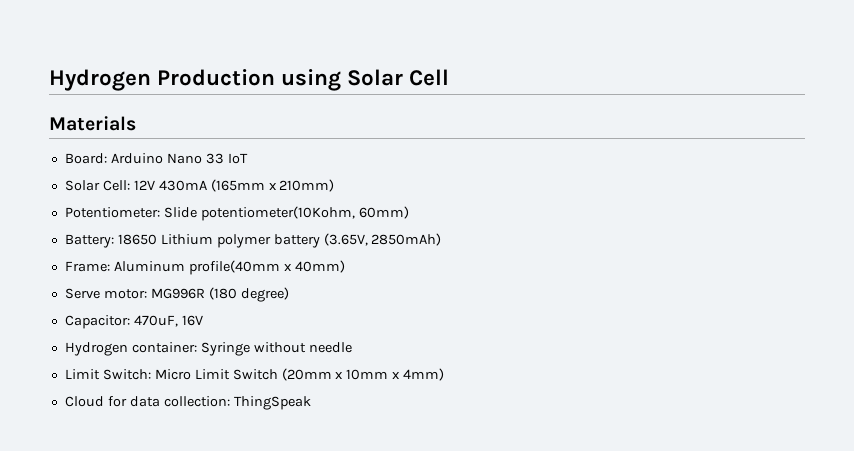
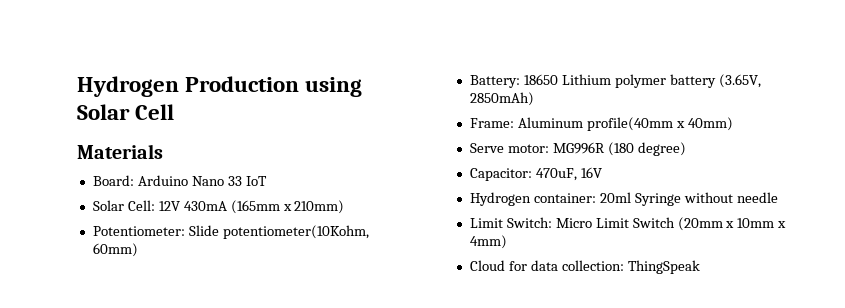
- Hydrogen container: Syringe without needle
+ Hydrogen container: 20ml Syringe without needle

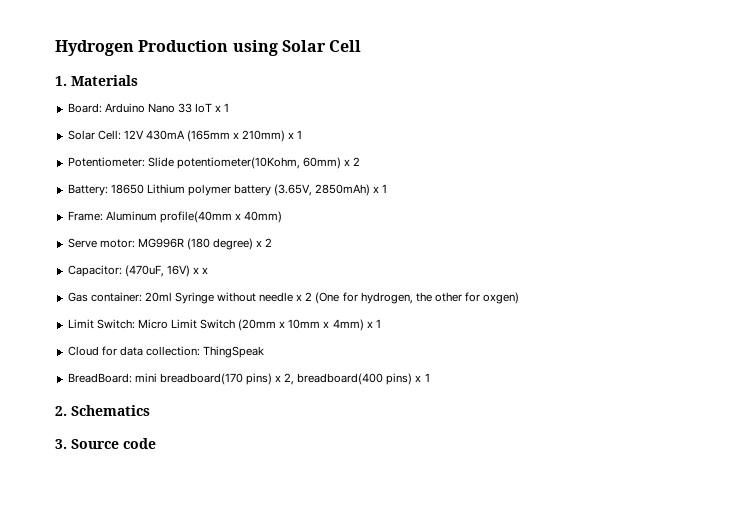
- Materials
+ 1. Materials
- Board: Arduino Nano 33 IoT
+ Board: Arduino Nano 33 IoT x 1
- Solar Cell: 12V 430mA (165mm x 210mm)
+ Solar Cell: 12V 430mA (165mm x 210mm) x 1
- Potentiometer: Slide potentiometer(10Kohm, 60mm)
+ Potentiometer: Slide potentiometer(10Kohm, 60mm) x 2
- Battery: 18650 Lithium polymer battery (3.65V, 2850mAh)
+ Battery: 18650 Lithium polymer battery (3.65V, 2850mAh) x 1
- Serve motor: MG996R (180 degree)
+ Serve motor: MG996R (180 degree) x 2
- Capacitor: 470uF, 16V
- Hydrogen container: 20ml Syringe without needle
+ Capacitor: (470uF, 16V) x x
+ Gas container: 20ml Syringe without needle x 2 (One for hydrogen, the other for oxgen)
- Limit Switch: Micro Limit Switch (20mm x 10mm x 4mm)
+ Limit Switch: Micro Limit Switch (20mm x 10mm x 4mm) x 1
+ BreadBoard: mini breadboard(170 pins) x 2, breadboard(400 pins) x 1
+ 2. Schematics
+ 3. Source code

